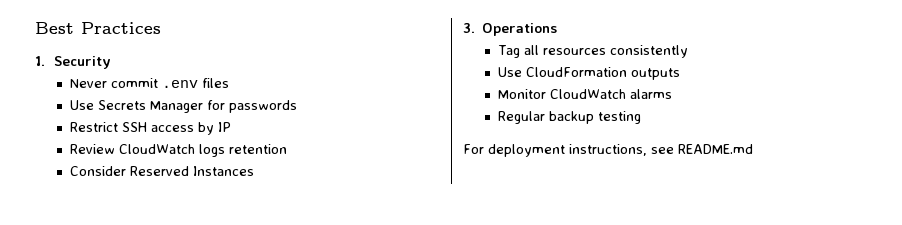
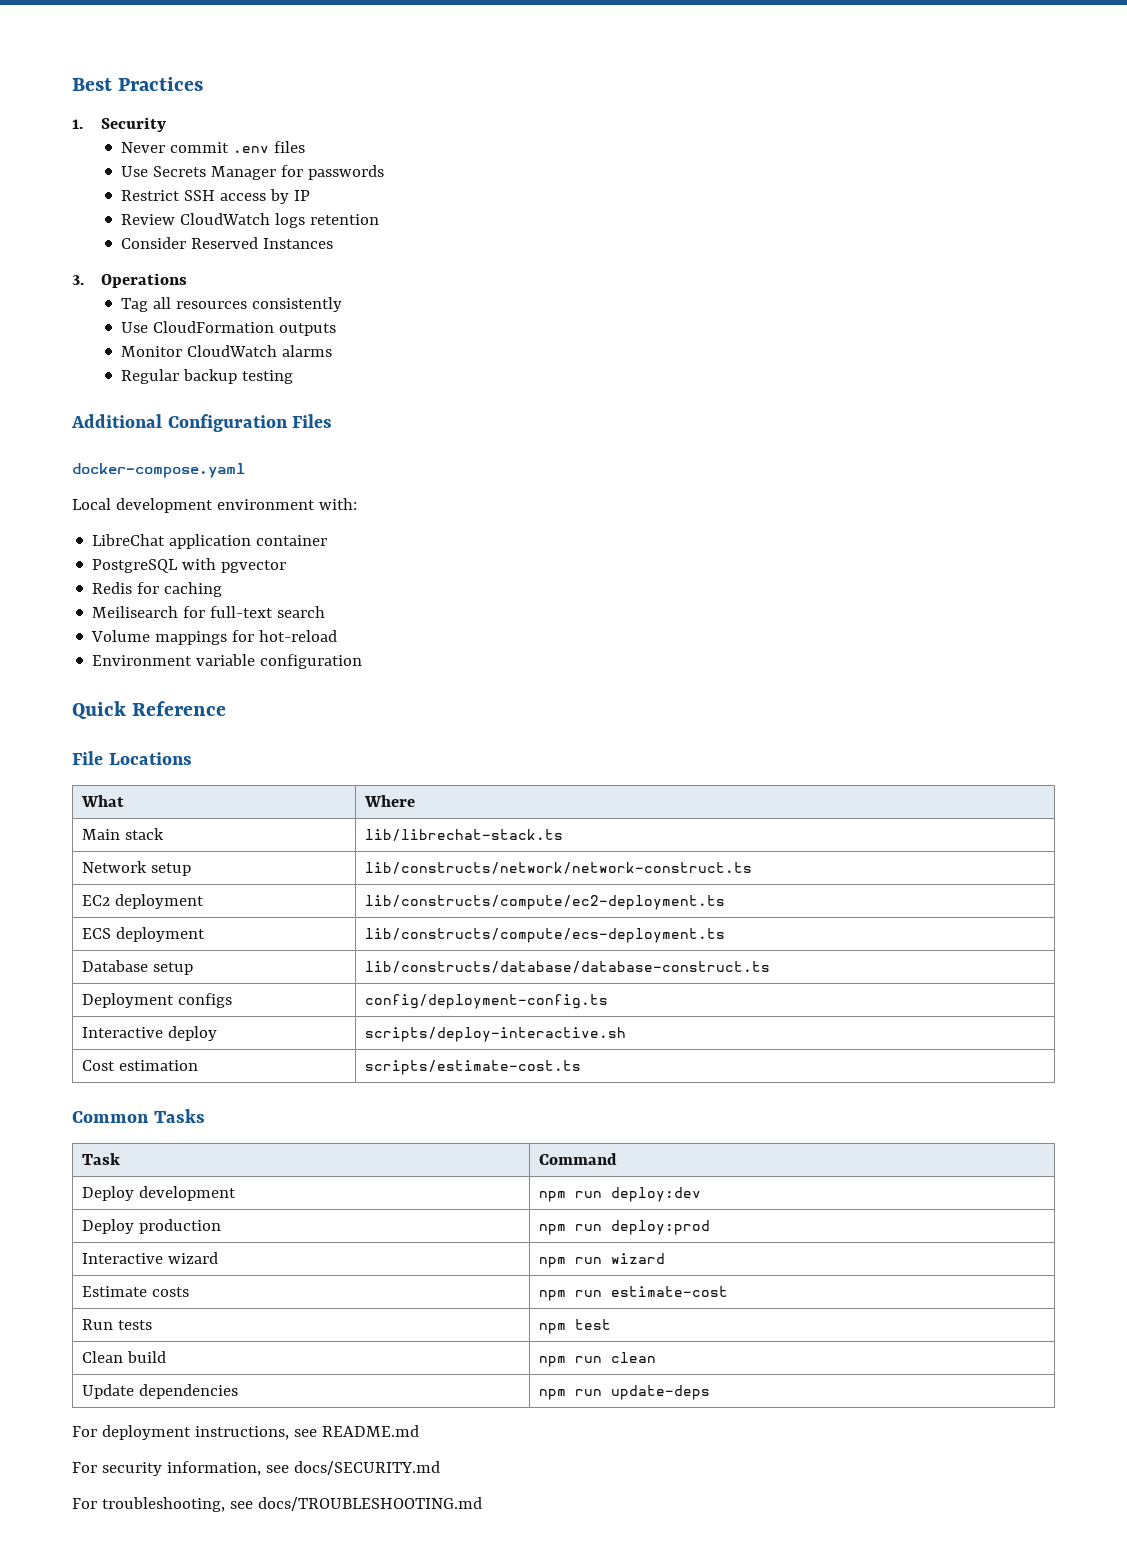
+ Additional Configuration Files
+ docker-compose.yaml
+ Local development environment with:
+ LibreChat application container
+ PostgreSQL with pgvector
+ Redis for caching
+ Meilisearch for full-text search
+ Volume mappings for hot-reload
+ Environment variable configuration
+ Quick Reference
+ File Locations
+ What | Where
+ Main stack | lib/librechat-stack.ts
+ Network setup | lib/constructs/network/network-construct.ts
+ EC2 deployment | lib/constructs/compute/ec2-deployment.ts
+ ECS deployment | lib/constructs/compute/ecs-deployment.ts
+ Database setup | lib/constructs/database/database-construct.ts
+ Deployment configs | config/deployment-config.ts
+ Interactive deploy | scripts/deploy-interactive.sh
+ Cost estimation | scripts/estimate-cost.ts
+ Common Tasks
+ Task | Command
+ Deploy development | npm run deploy:dev
+ Deploy production | npm run deploy:prod
+ Interactive wizard | npm run wizard
+ Estimate costs | npm run estimate-cost
+ Run tests | npm test
+ Clean build | npm run clean
+ Update dependencies | npm run update-deps
+ For security information, see docs/SECURITY.md
+ For troubleshooting, see docs/TROUBLESHOOTING.md

